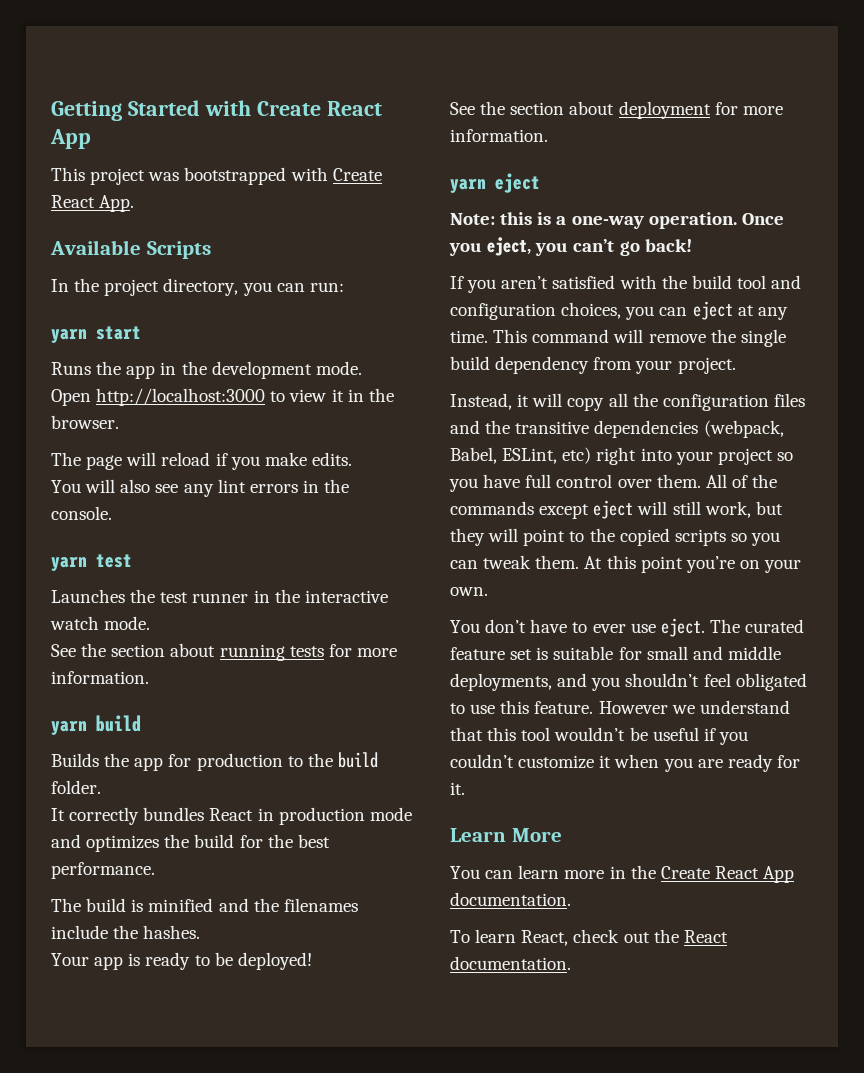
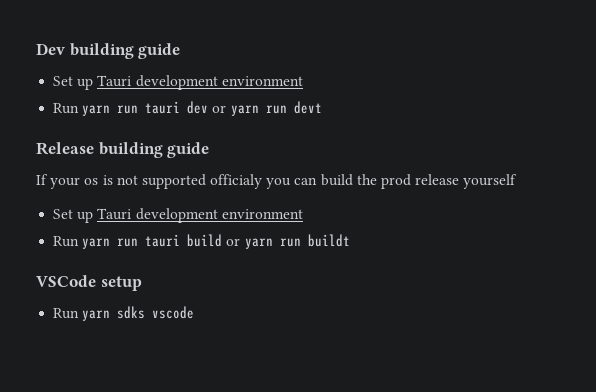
- Getting Started with Create React App
- This project was bootstrapped with Create React App.
- Available Scripts
- In the project directory, you can run:
- yarn start
- Runs the app in the development mode.
- Open http://localhost:3000 to view it in the browser.
- The page will reload if you make edits.
- You will also see any lint errors in the console.
- yarn test
- Launches the test runner in the interactive watch mode.
- See the section about running tests for more information.
- yarn build
- Builds the app for production to the build folder.
- It correctly bundles React in production mode and optimizes the build for the best performance.
- The build is minified and the filenames include the hashes.
- Your app is ready to be deployed!
- See the section about deployment for more information.
- yarn eject
- Note: this is a one-way operation. Once you eject, you can’t go back!
- If you aren’t satisfied with the build tool and configuration choices, you can eject at any time. This command will remove the single build dependency from your project.
- Instead, it will copy all the configuration files and the transitive dependencies (webpack, Babel, ESLint, etc) right into your project so you have full control over them. All of the commands except eject will still work, but they will point to the copied scripts so you can tweak them. At this point you’re on your own.
- You don’t have to ever use eject. The curated feature set is suitable for small and middle deployments, and you shouldn’t feel obligated to use this feature. However we understand that this tool wouldn’t be useful if you couldn’t customize it when you are ready for it.
- Learn More
- You can learn more in the Create React App documentation.
- To learn React, check out the React documentation.
+ Dev building guide
+ Set up Tauri development environment
+ Run yarn run tauri dev or yarn run devt
+ Release building guide
+ If your os is not supported officialy you can build the prod release yourself
+ Set up Tauri development environment
+ Run yarn run tauri build or yarn run buildt
+ VSCode setup
+ Run yarn sdks vscode

